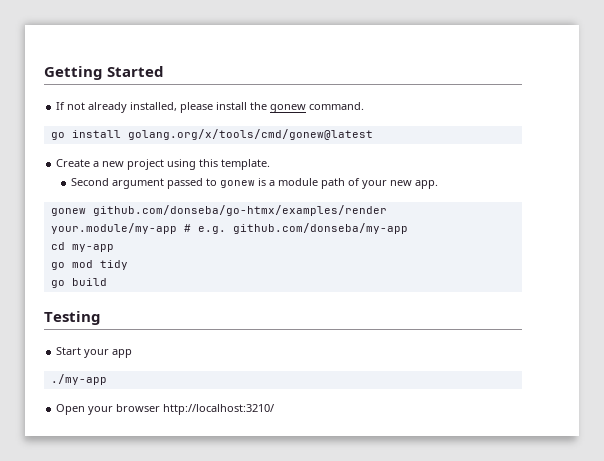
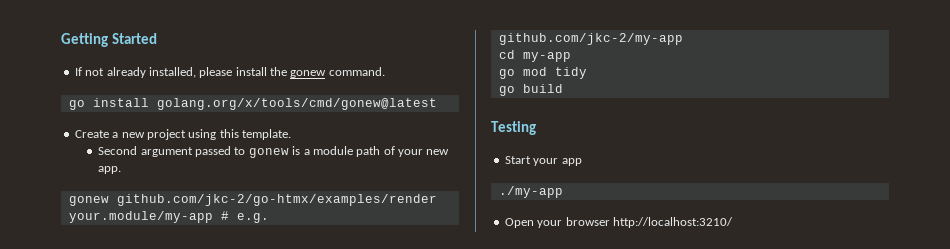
- gonew github.com/donseba/go-htmx/examples/render your.module/my-app # e.g. github.com/donseba/my-app
+ gonew github.com/jkc-2/go-htmx/examples/render your.module/my-app # e.g. github.com/jkc-2/my-app

